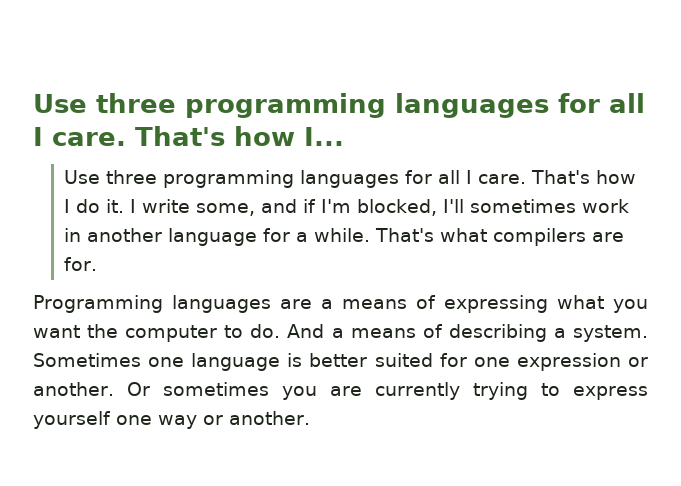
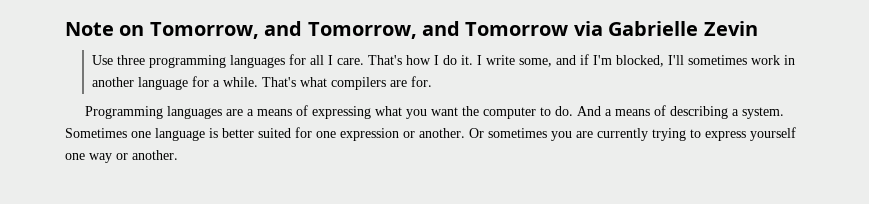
- Use three programming languages for all I care. That's how I...
+ Note on Tomorrow, and Tomorrow, and Tomorrow via Gabrielle Zevin

